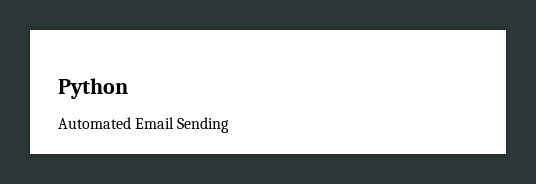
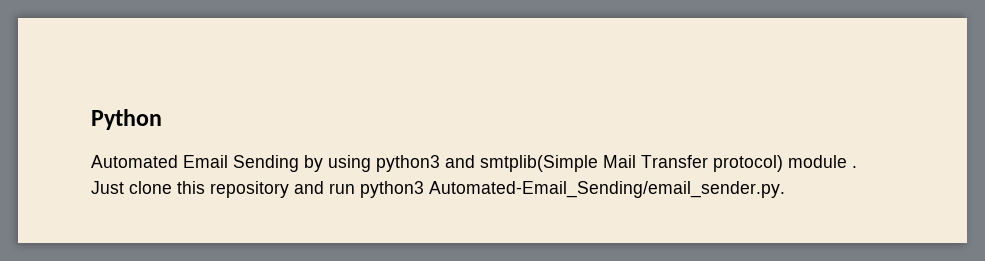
- Automated Email Sending
+ Automated Email Sending by using python3 and smtplib(Simple Mail Transfer protocol) module . Just clone this repository and run python3 Automated-Email_Sending/email_sender.py.

